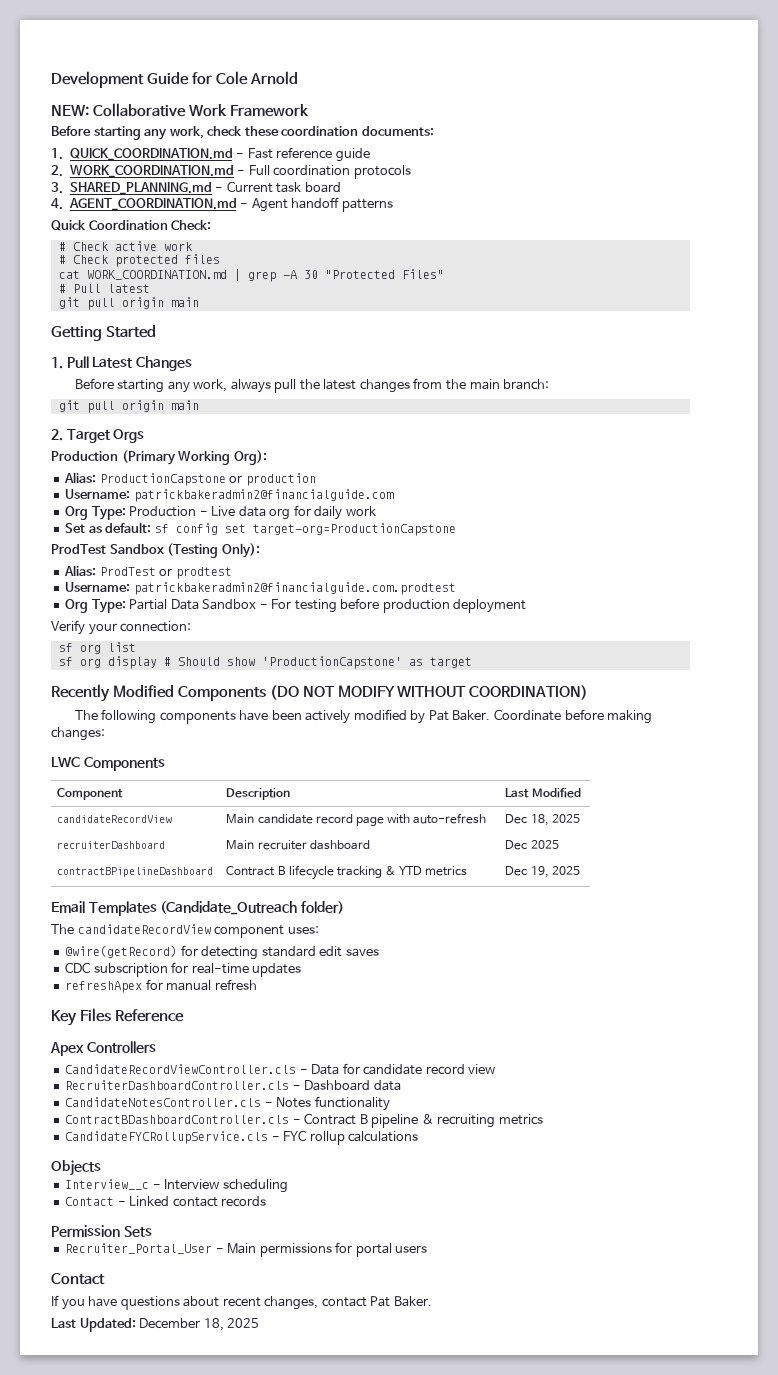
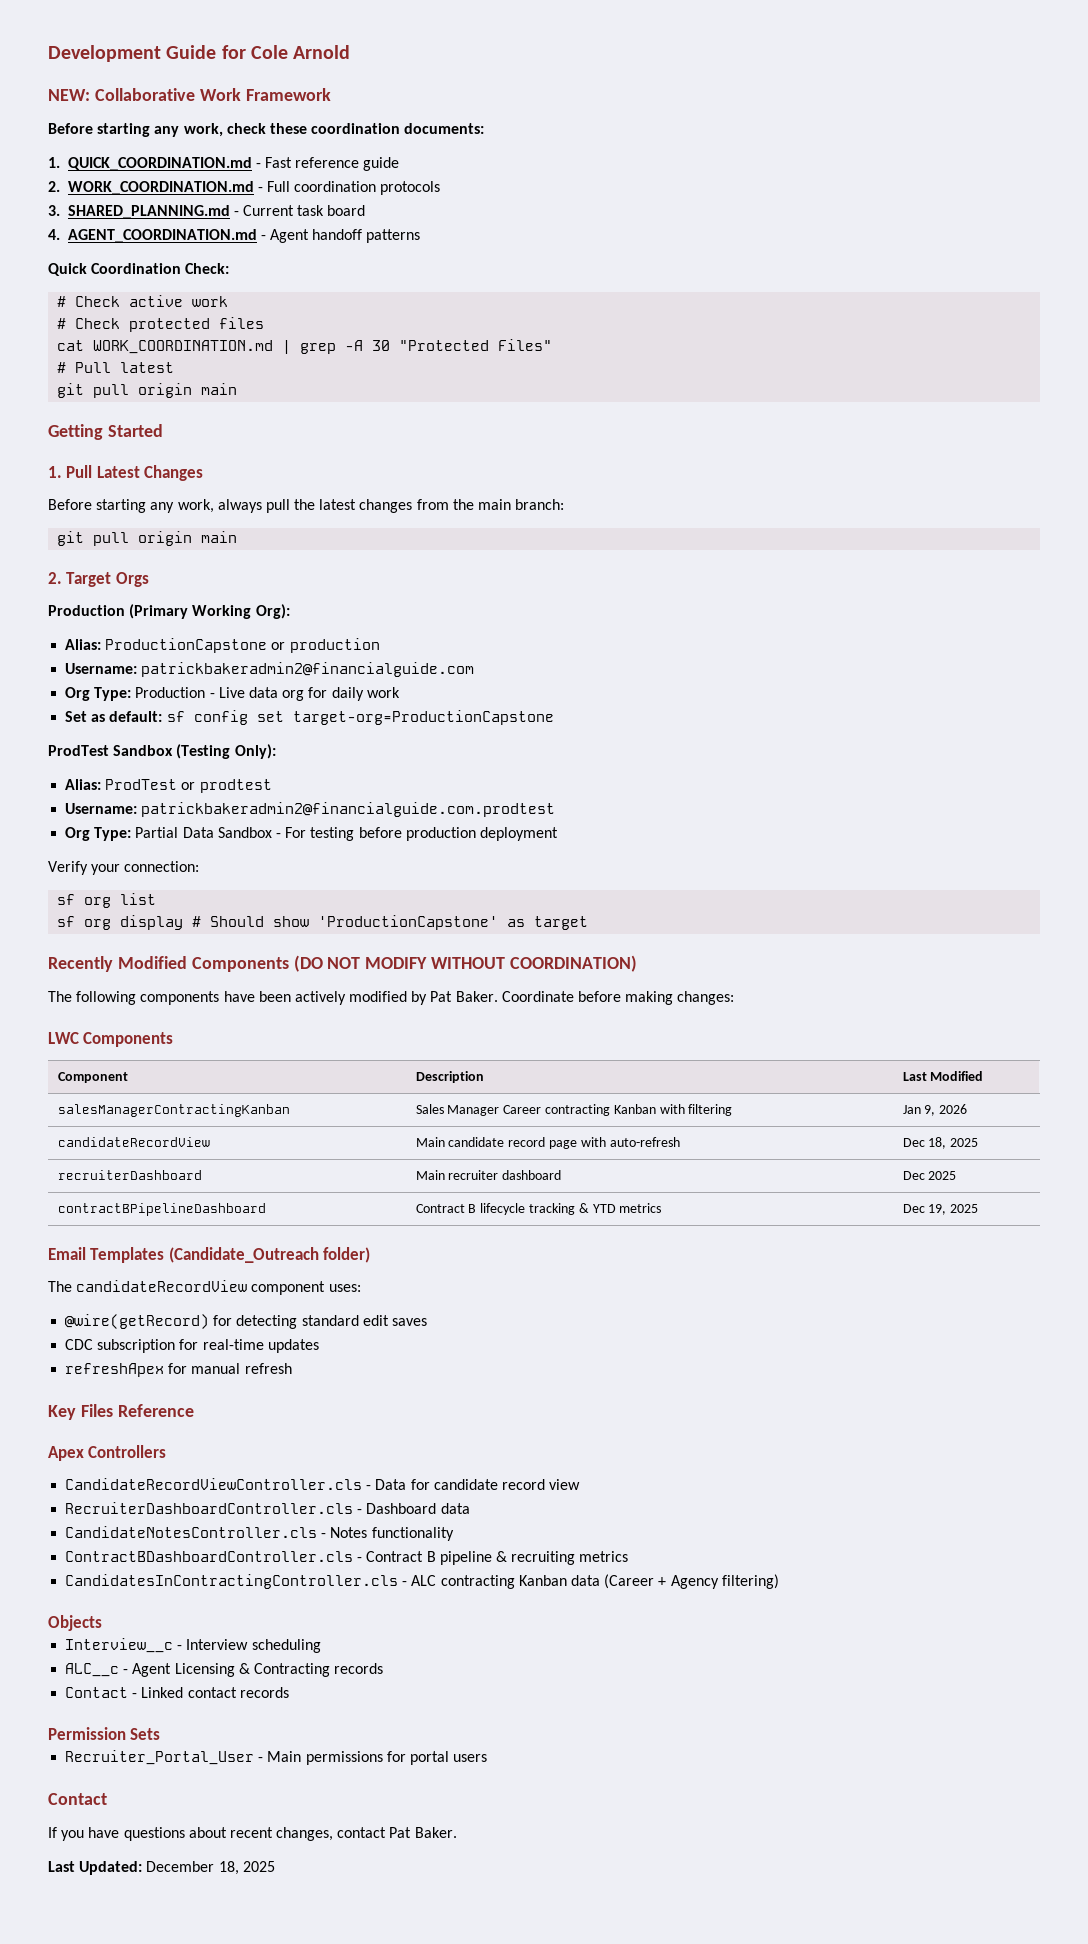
+ salesManagerContractingKanban | Sales Manager Career contracting Kanban with filtering | Jan 9, 2026
- CandidateFYCRollupService.cls - FYC rollup calculations
+ CandidatesInContractingController.cls - ALC contracting Kanban data (Career + Agency filtering)
+ ALC__c - Agent Licensing & Contracting records

